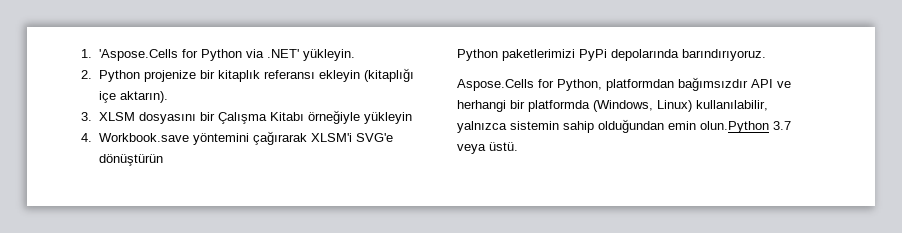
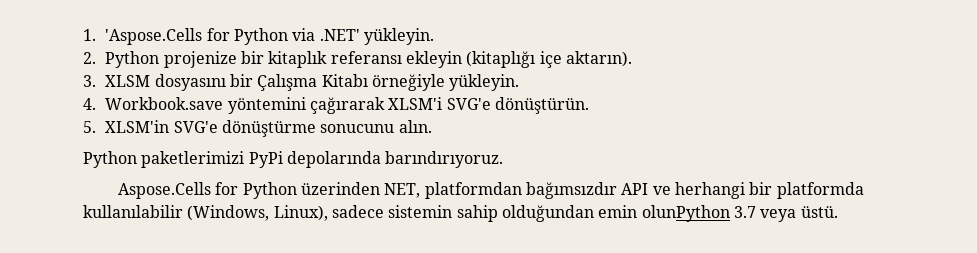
- 3. XLSM dosyasını bir Çalışma Kitabı örneğiyle yükleyin
+ 3. XLSM dosyasını bir Çalışma Kitabı örneğiyle yükleyin.
- 4. Workbook.save yöntemini çağırarak XLSM'i SVG'e dönüştürün
+ 4. Workbook.save yöntemini çağırarak XLSM'i SVG'e dönüştürün.
+ 5. XLSM'in SVG'e dönüştürme sonucunu alın.
- Aspose.Cells for Python, platformdan bağımsızdır API ve herhangi bir platformda (Windows, Linux) kullanılabilir, yalnızca sistemin sahip olduğundan emin olun.Python 3.7 veya üstü.
+ Aspose.Cells for Python üzerinden NET, platformdan bağımsızdır API ve herhangi bir platformda kullanılabilir (Windows, Linux), sadece sistemin sahip olduğundan emin olunPython 3.7 veya üstü.

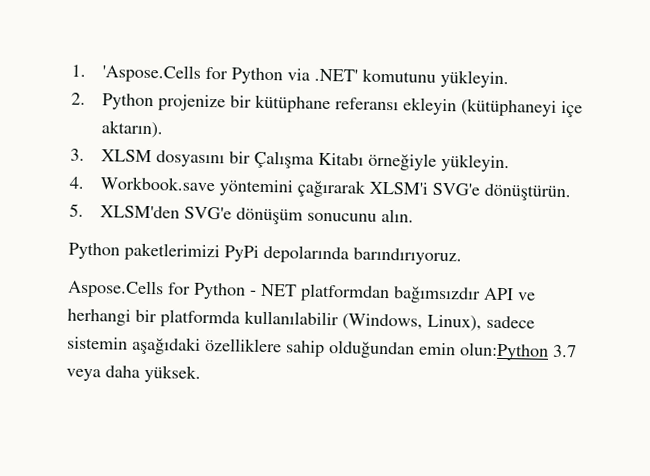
- 1. 'Aspose.Cells for Python via .NET' yükleyin.
+ 1. 'Aspose.Cells for Python via .NET' komutunu yükleyin.
- 2. Python projenize bir kitaplık referansı ekleyin (kitaplığı içe aktarın).
+ 2. Python projenize bir kütüphane referansı ekleyin (kütüphaneyi içe aktarın).
- 5. XLSM'in SVG'e dönüştürme sonucunu alın.
+ 5. XLSM'den SVG'e dönüşüm sonucunu alın.
- Aspose.Cells for Python üzerinden NET, platformdan bağımsızdır API ve herhangi bir platformda kullanılabilir (Windows, Linux), sadece sistemin sahip olduğundan emin olunPython 3.7 veya üstü.
+ Aspose.Cells for Python - NET platformdan bağımsızdır API ve herhangi bir platformda kullanılabilir (Windows, Linux), sadece sistemin aşağıdaki özelliklere sahip olduğundan emin olun:Python 3.7 veya daha yüksek.

